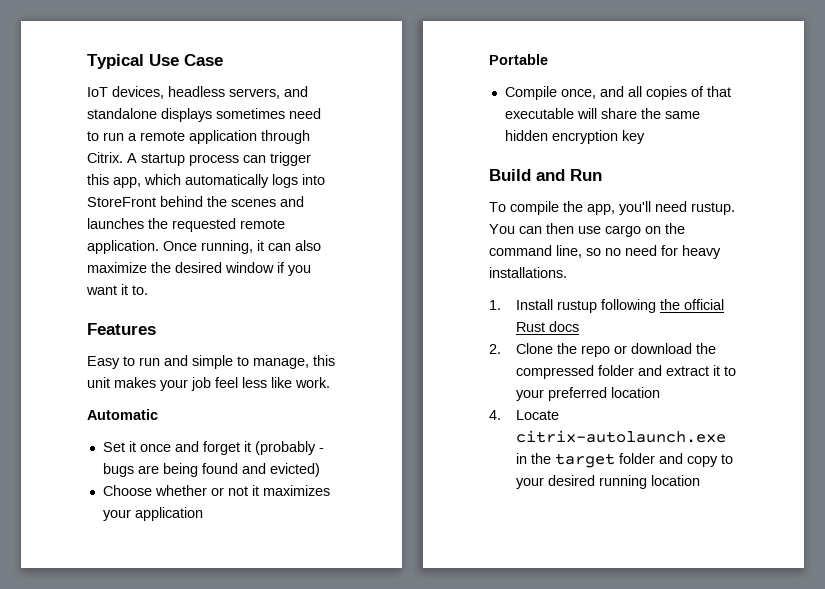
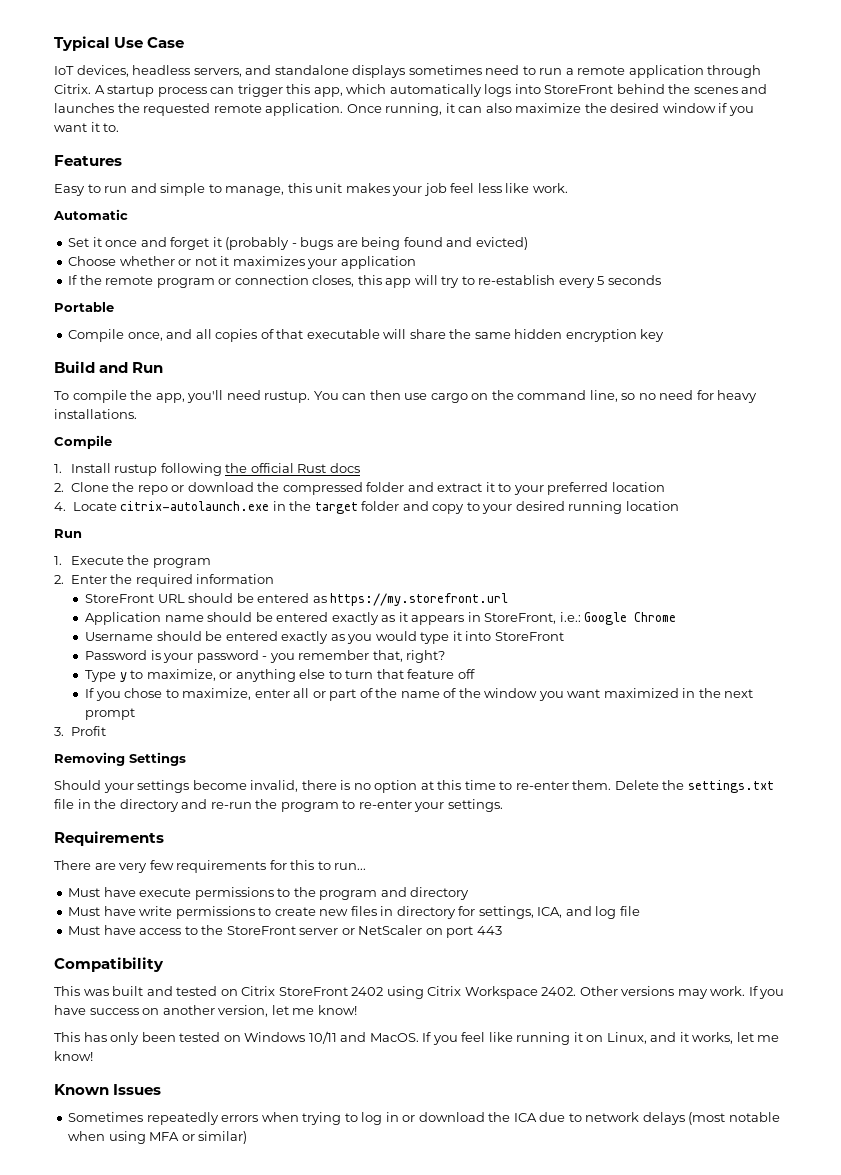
+ If the remote program or connection closes, this app will try to re-establish every 5 seconds
  You can then use cargo on the command line, so no need for heavy installations.
+ Compile
  4. Locate citrix-autolaunch.exe in the target folder and copy to your desired running location
+ Run
+ 1. Execute the program
+ 2. Enter the required information
+ StoreFront URL should be entered as https://my.storefront.url
+ Application name should be entered exactly as it appears in StoreFront, i.e.: Google Chrome
+ Username should be entered exactly as you would type it into StoreFront
+ Password is your password - you remember that, right?
+ Type y to maximize, or anything else to turn that feature off
+ If you chose to maximize, enter all or part of the name of the window you want maximized in the next prompt
+ 3. Profit
+ Removing Settings
+ Should your settings become invalid, there is no option at this time to re-enter them. Delete the settings.txt file in the directory and re-run the program to re-enter your settings.
+ Requirements
+ There are very few requirements for this to run...
+ Must have execute permissions to the program and directory
+ Must have write permissions to create new files in directory for settings, ICA, and log file
+ Must have access to the StoreFront server or NetScaler on port 443
+ Compatibility
+ This was built and tested on Citrix StoreFront 2402 using Citrix Workspace 2402. Other versions may work. If you have success on another version, let me know!
+ This has only been tested on Windows 10/11 and MacOS. If you feel like running it on Linux, and it works, let me know!
+ Known Issues
+ Sometimes repeatedly errors when trying to log in or download the ICA due to network delays (most notable when using MFA or similar)

